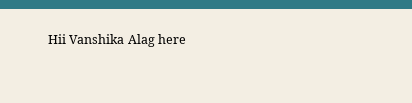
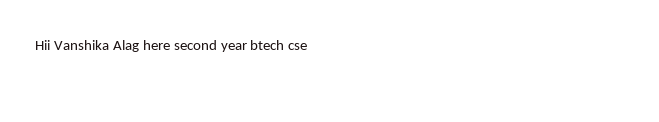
- Hii Vanshika Alag here
+ Hii Vanshika Alag here second year btech cse

